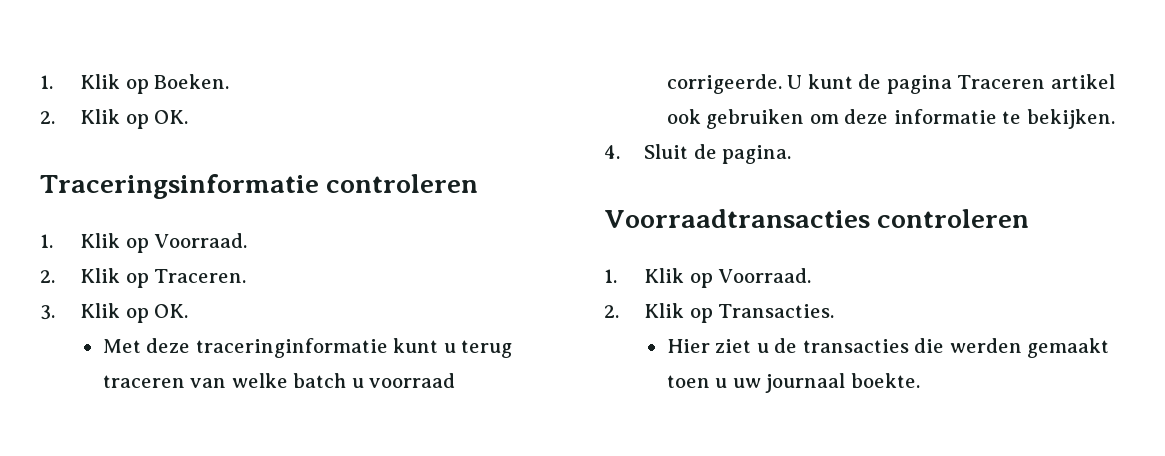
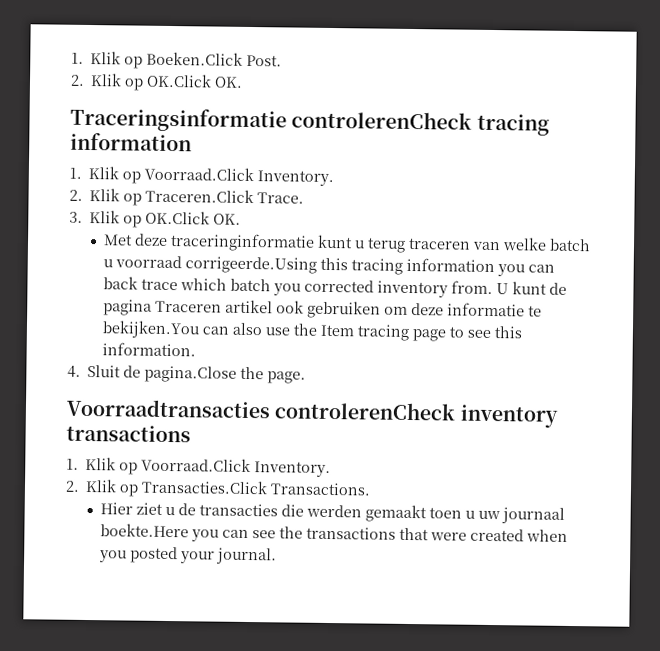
- 1. Klik op Boeken.
- 2. Klik op OK.
+ 1. Klik op Boeken.Click Post.
+ 2. Klik op OK.Click OK.
- Traceringsinformatie controleren
- 1. Klik op Voorraad.
- 2. Klik op Traceren.
+ Traceringsinformatie controlerenCheck tracing information
+ 1. Klik op Voorraad.Click Inventory.
+ 2. Klik op Traceren.Click Trace.
- 3. Klik op OK.
+ 3. Klik op OK.Click OK.
- Met deze traceringinformatie kunt u terug traceren van welke batch u voorraad corrigeerde.
+ Met deze traceringinformatie kunt u terug traceren van welke batch u voorraad corrigeerde.Using this tracing information you can back trace which batch you corrected inventory from.
- U kunt de pagina Traceren artikel ook gebruiken om deze informatie te bekijken.
- 4. Sluit de pagina.
- Voorraadtransacties controleren
- 1. Klik op Voorraad.
- 2. Klik op Transacties.
+ U kunt de pagina Traceren artikel ook gebruiken om deze informatie te bekijken.You can also use the Item tracing page to see this information.
+ 4. Sluit de pagina.Close the page.
+ Voorraadtransacties controlerenCheck inventory transactions
+ 1. Klik op Voorraad.Click Inventory.
+ 2. Klik op Transacties.Click Transactions.
- Hier ziet u de transacties die werden gemaakt toen u uw journaal boekte.
+ Hier ziet u de transacties die werden gemaakt toen u uw journaal boekte.Here you can see the transactions that were created when you posted your journal.

